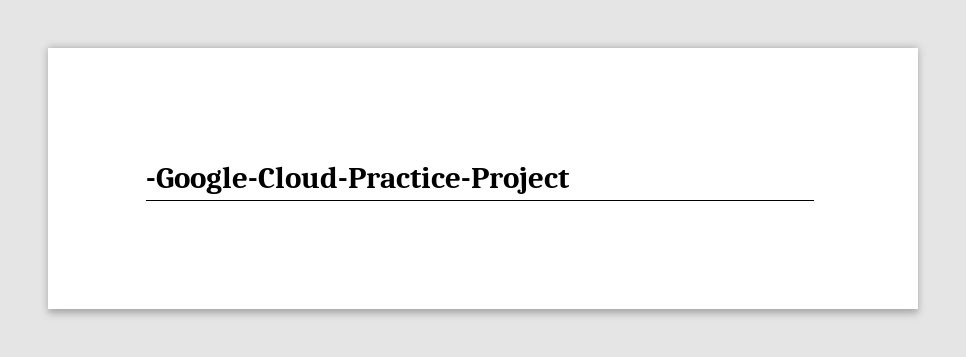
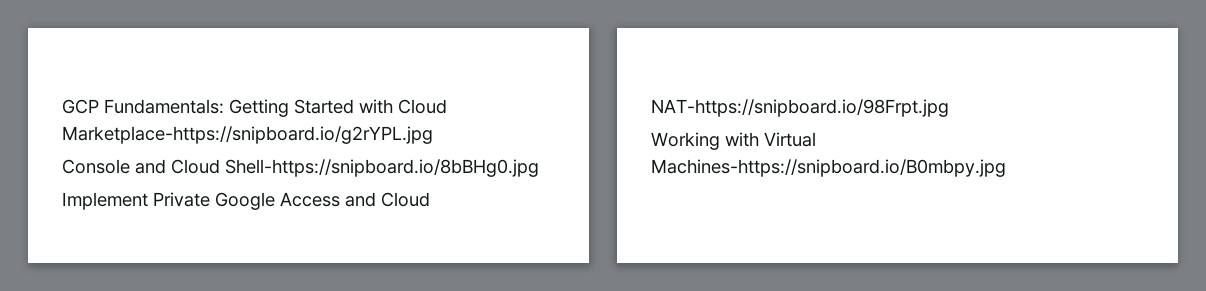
- -Google-Cloud-Practice-Project
+ GCP Fundamentals: Getting Started with Cloud Marketplace-https://snipboard.io/g2rYPL.jpg
+ Console and Cloud Shell-https://snipboard.io/8bBHg0.jpg
+ Implement Private Google Access and Cloud NAT-https://snipboard.io/98Frpt.jpg
+ Working with Virtual Machines-https://snipboard.io/B0mbpy.jpg

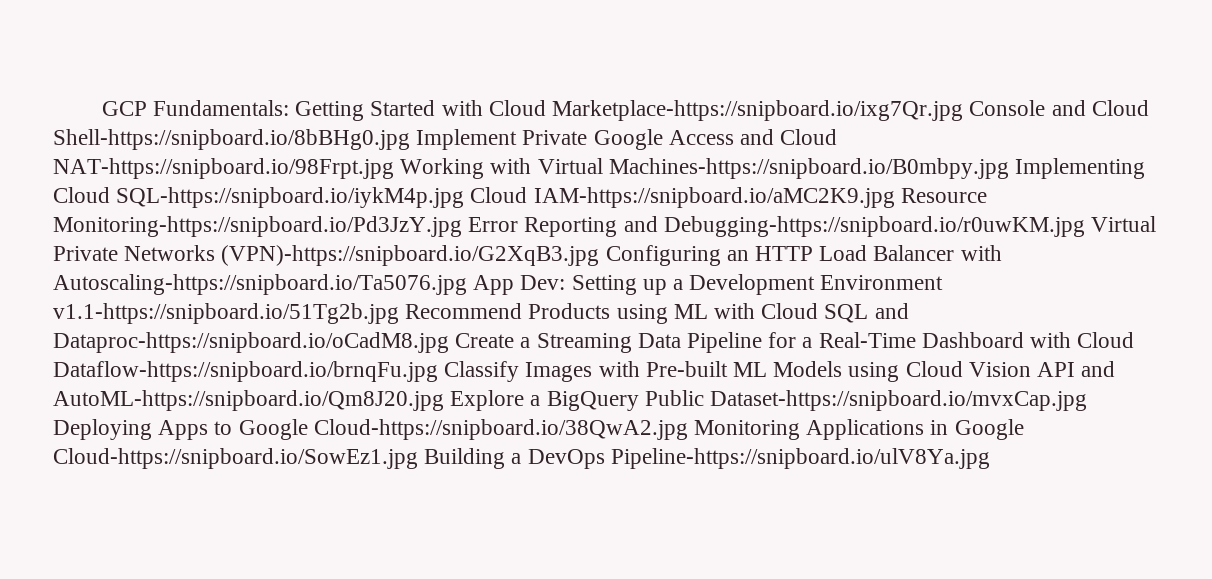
- GCP Fundamentals: Getting Started with Cloud Marketplace-https://snipboard.io/g2rYPL.jpg
- Console and Cloud Shell-https://snipboard.io/8bBHg0.jpg
- Implement Private Google Access and Cloud NAT-https://snipboard.io/98Frpt.jpg
- Working with Virtual Machines-https://snipboard.io/B0mbpy.jpg
+ GCP Fundamentals: Getting Started with Cloud Marketplace-https://snipboard.io/ixg7Qr.jpg Console and Cloud Shell-https://snipboard.io/8bBHg0.jpg Implement Private Google Access and Cloud NAT-https://snipboard.io/98Frpt.jpg Working with Virtual Machines-https://snipboard.io/B0mbpy.jpg Implementing Cloud SQL-https://snipboard.io/iykM4p.jpg Cloud IAM-https://snipboard.io/aMC2K9.jpg Resource Monitoring-https://snipboard.io/Pd3JzY.jpg Error Reporting and Debugging-https://snipboard.io/r0uwKM.jpg Virtual Private Networks (VPN)-https://snipboard.io/G2XqB3.jpg Configuring an HTTP Load Balancer with Autoscaling-https://snipboard.io/Ta5076.jpg App Dev: Setting up a Development Environment v1.1-https://snipboard.io/51Tg2b.jpg Recommend Products using ML with Cloud SQL and Dataproc-https://snipboard.io/oCadM8.jpg Create a Streaming Data Pipeline for a Real-Time Dashboard with Cloud Dataflow-https://snipboard.io/brnqFu.jpg Classify Images with Pre-built ML Models using Cloud Vision API and AutoML-https://snipboard.io/Qm8J20.jpg Explore a BigQuery Public Dataset-https://snipboard.io/mvxCap.jpg Deploying Apps to Google Cloud-https://snipboard.io/38QwA2.jpg Monitoring Applications in Google Cloud-https://snipboard.io/SowEz1.jpg Building a DevOps Pipeline-https://snipboard.io/ulV8Ya.jpg

